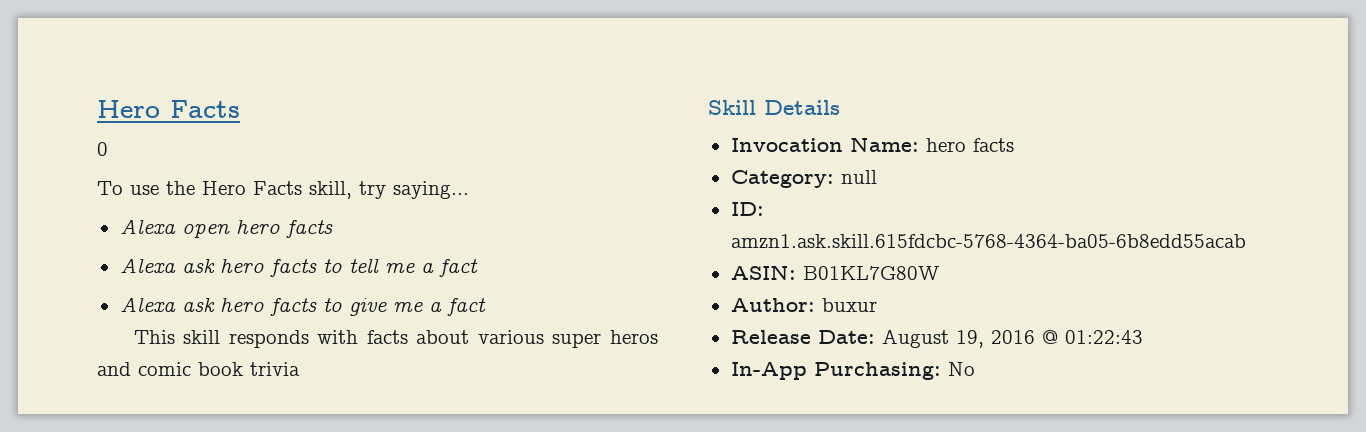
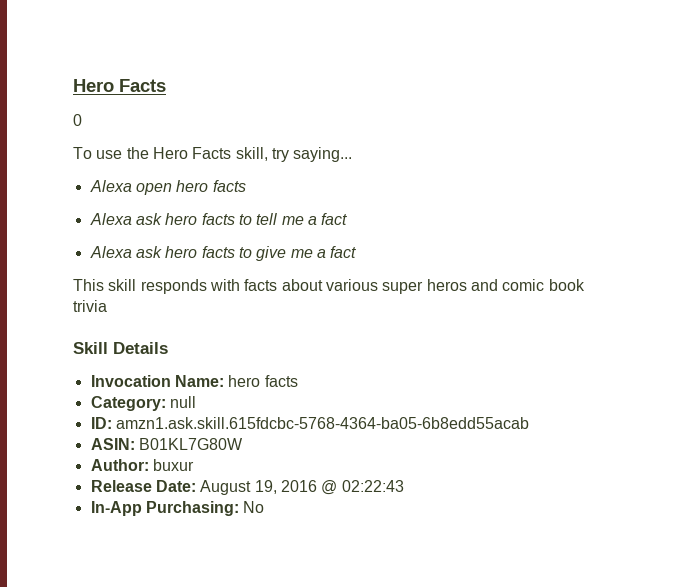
- Release Date: August 19, 2016 @ 01:22:43
+ Release Date: August 19, 2016 @ 02:22:43

